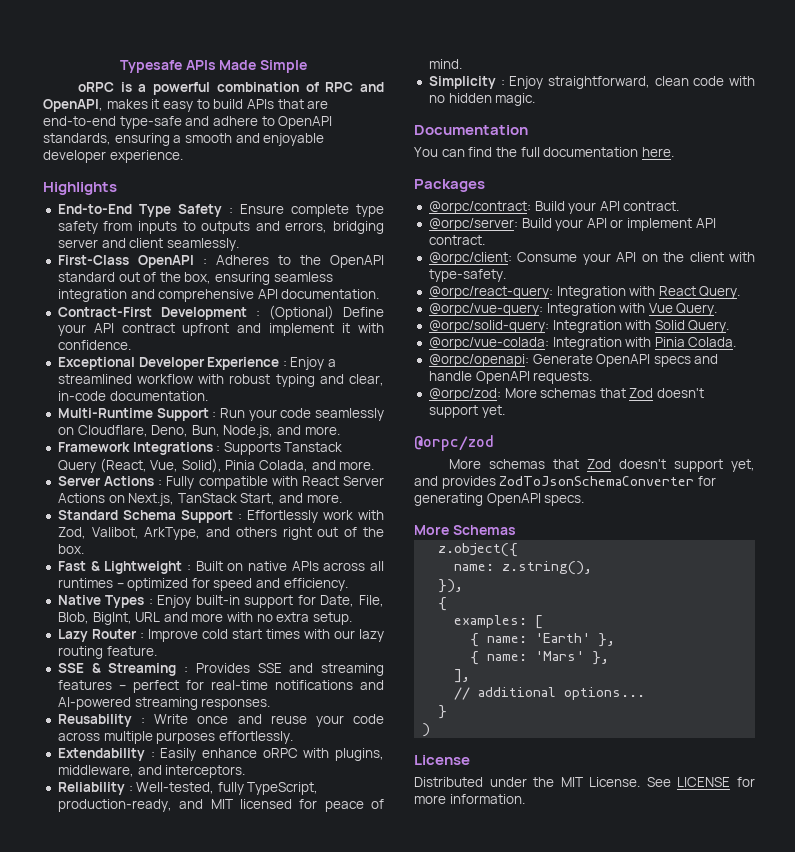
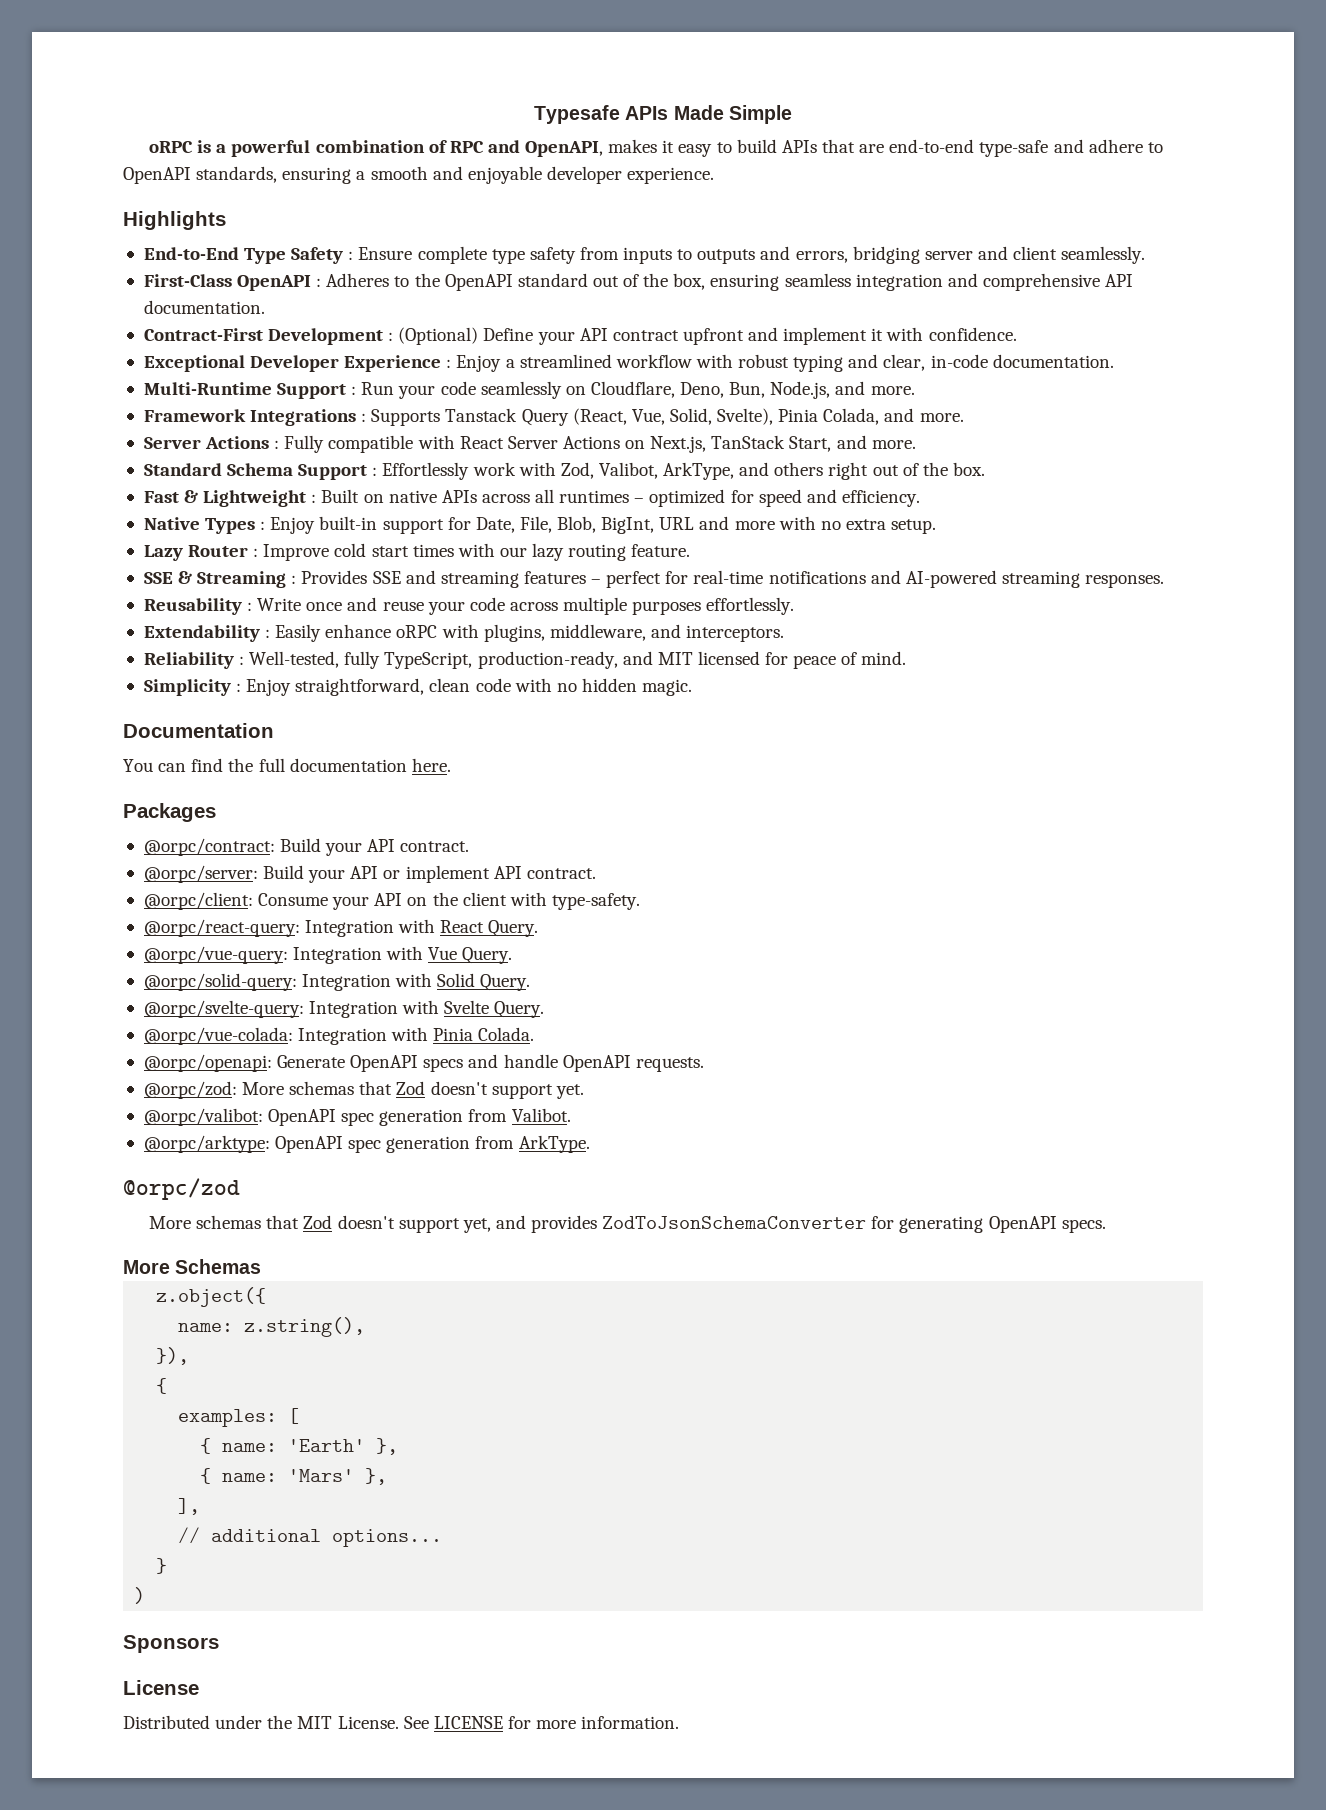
- Framework Integrations : Supports Tanstack Query (React, Vue, Solid), Pinia Colada, and more.
+ Framework Integrations : Supports Tanstack Query (React, Vue, Solid, Svelte), Pinia Colada, and more.
+ @orpc/svelte-query: Integration with Svelte Query.
+ @orpc/valibot: OpenAPI spec generation from Valibot.
+ @orpc/arktype: OpenAPI spec generation from ArkType.
+ Sponsors

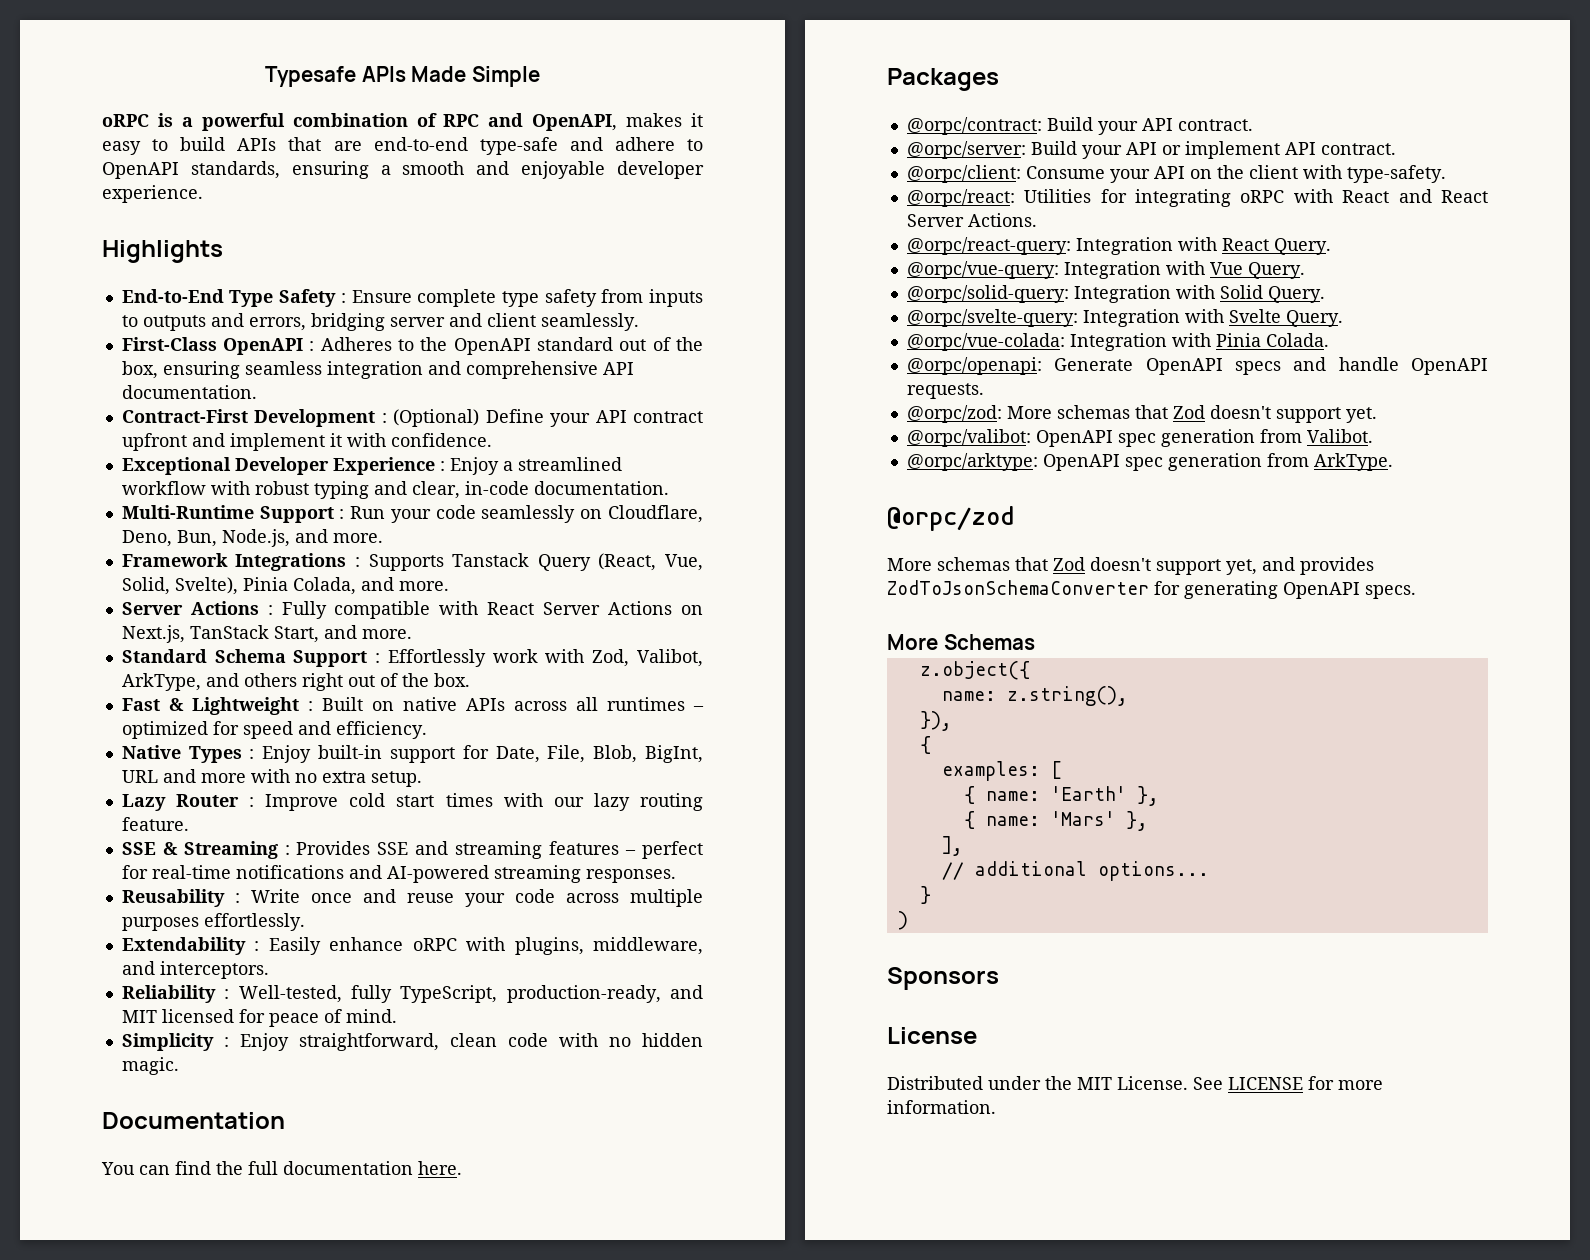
+ @orpc/react: Utilities for integrating oRPC with React and React Server Actions.

